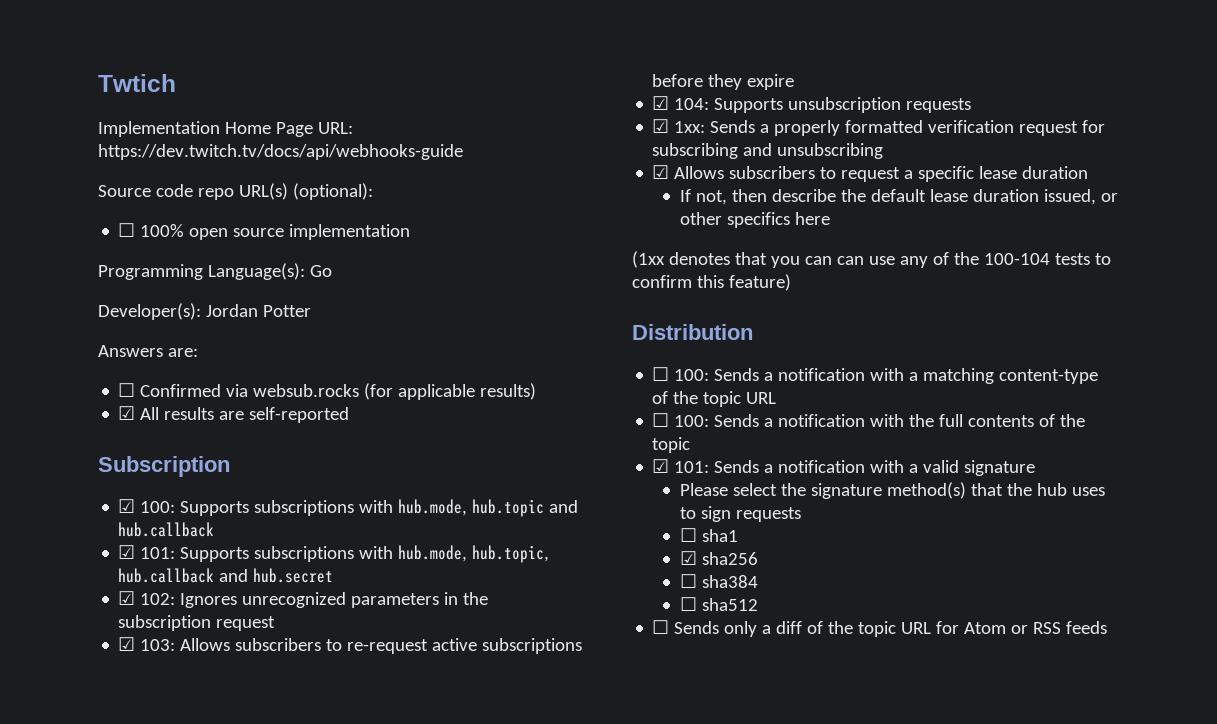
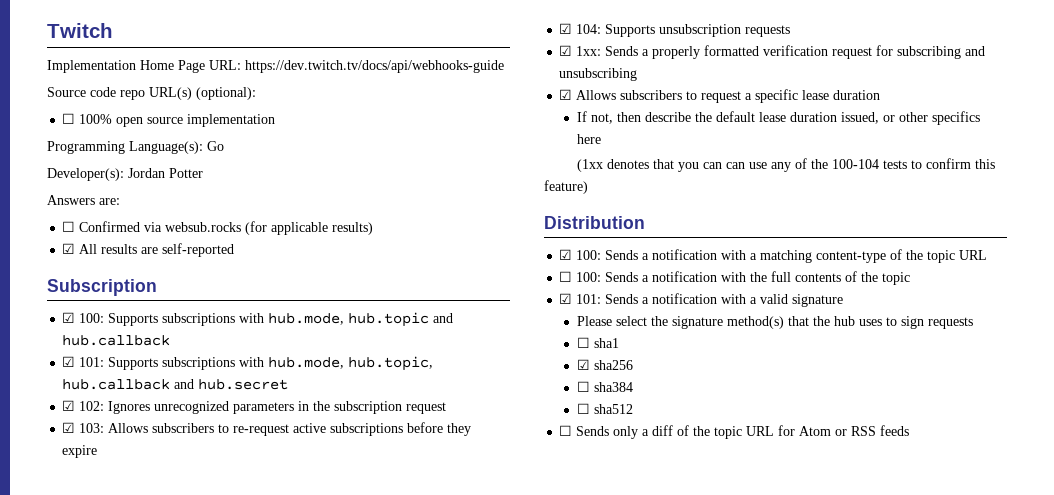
- Twtich
+ Twitch
- ☐ 100: Sends a notification with a matching content-type of the topic URL
+ ☑ 100: Sends a notification with a matching content-type of the topic URL

